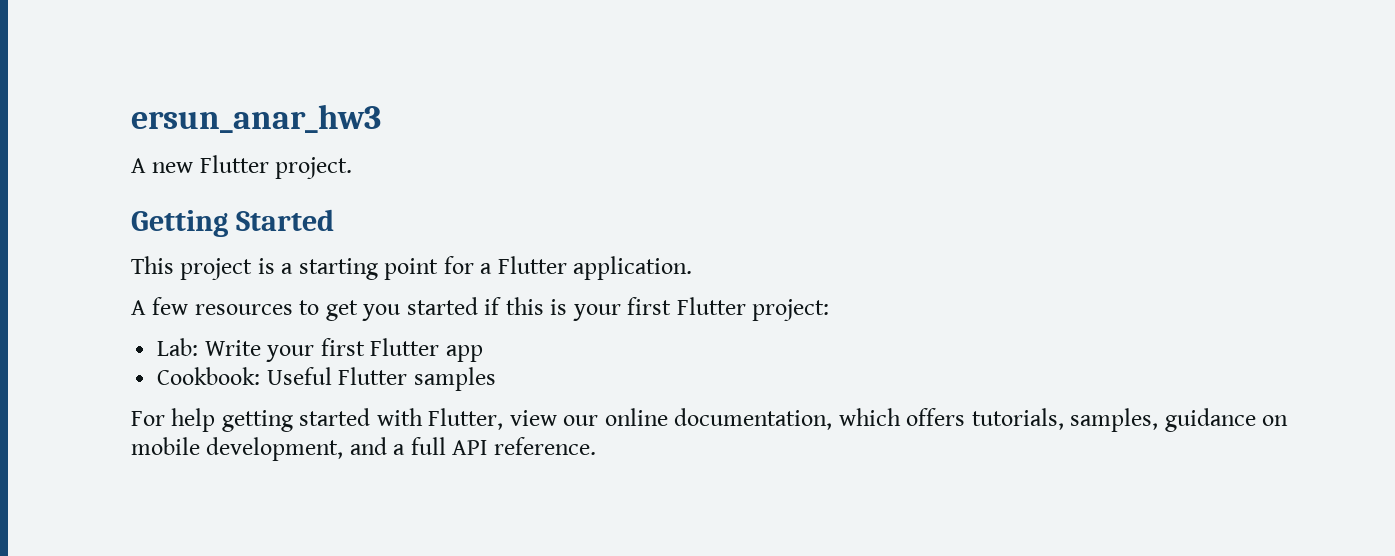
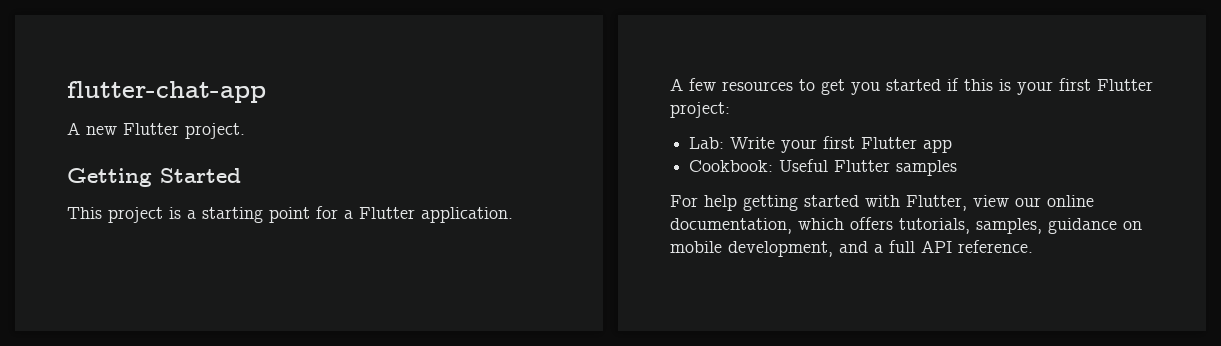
- ersun_anar_hw3
+ flutter-chat-app

